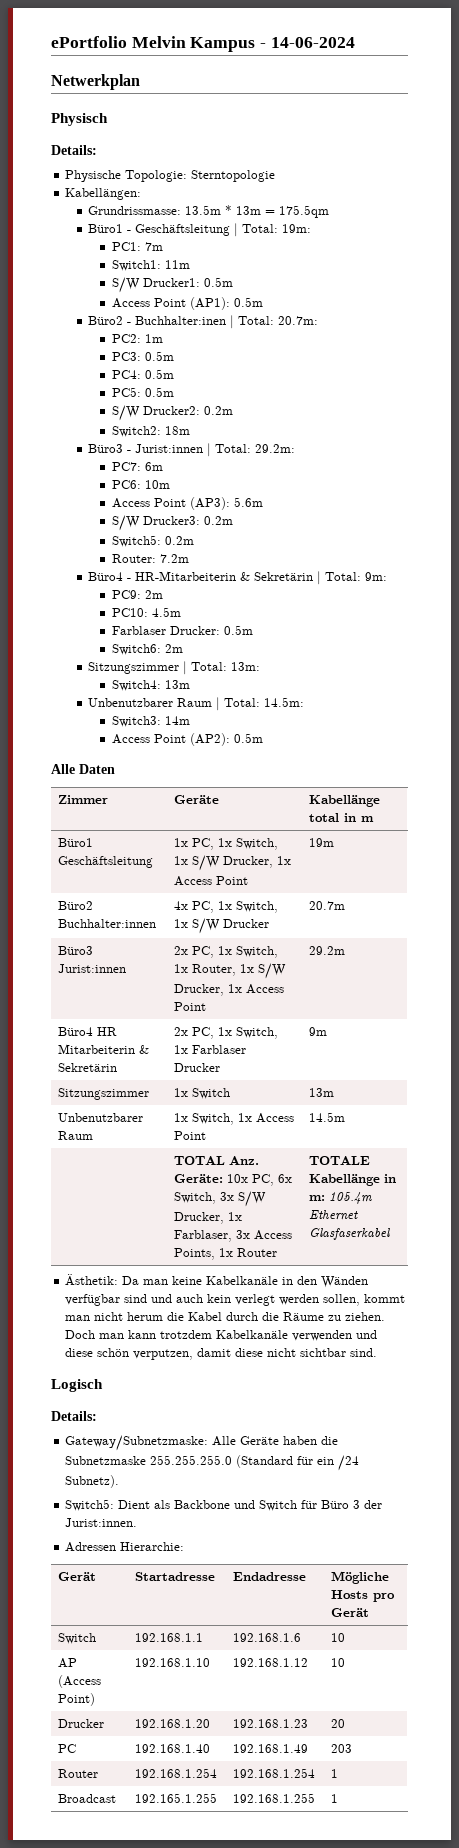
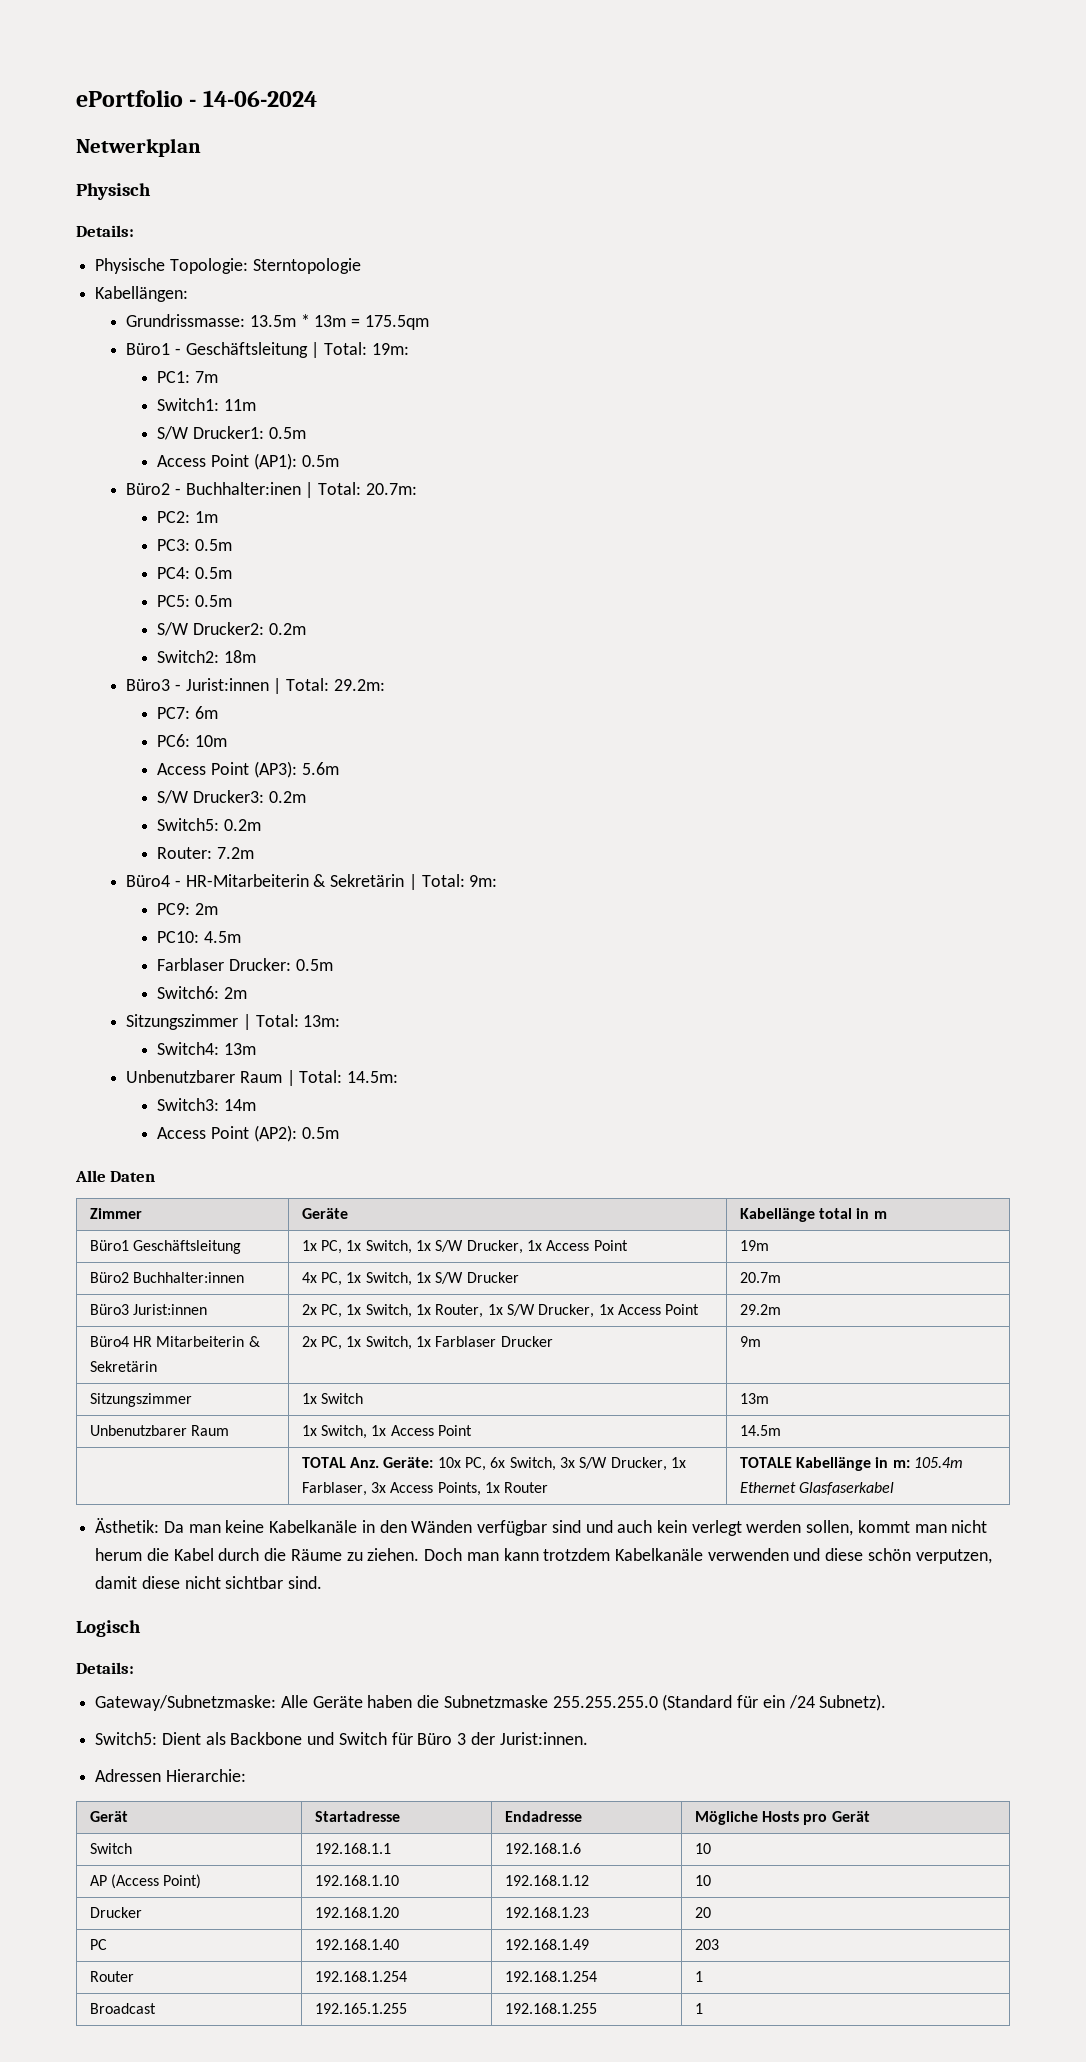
- ePortfolio Melvin Kampus - 14-06-2024
+ ePortfolio - 14-06-2024

